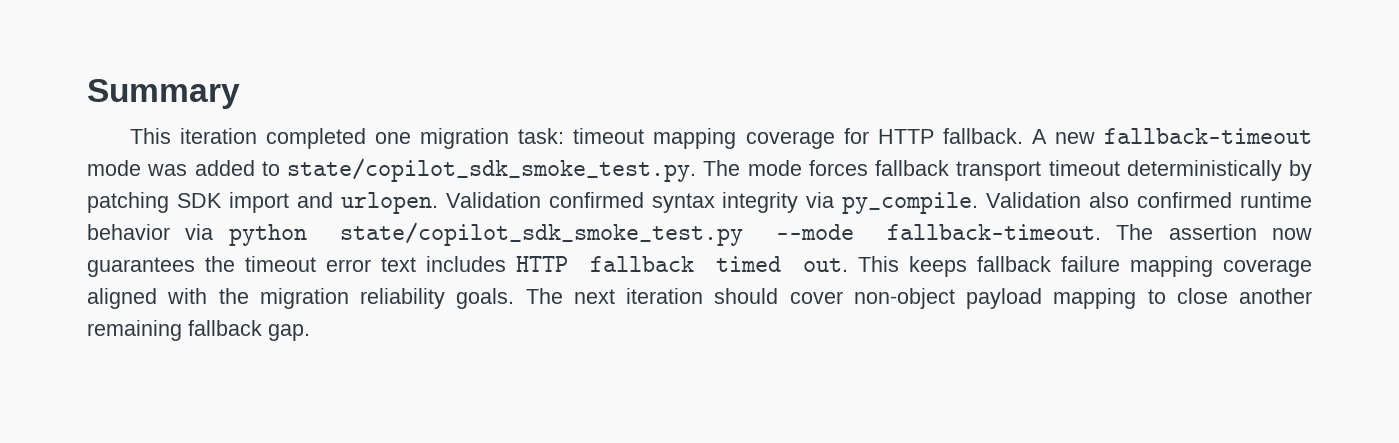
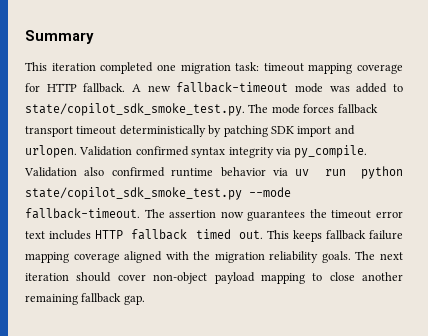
- Validation also confirmed runtime behavior via python state/copilot_sdk_smoke_test.py --mode fallback-timeout.
+ Validation also confirmed runtime behavior via uv run python state/copilot_sdk_smoke_test.py --mode fallback-timeout.

